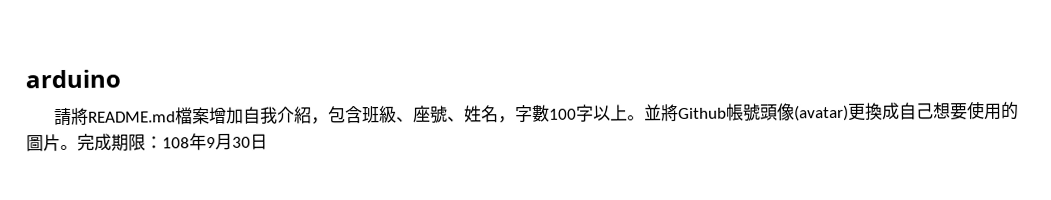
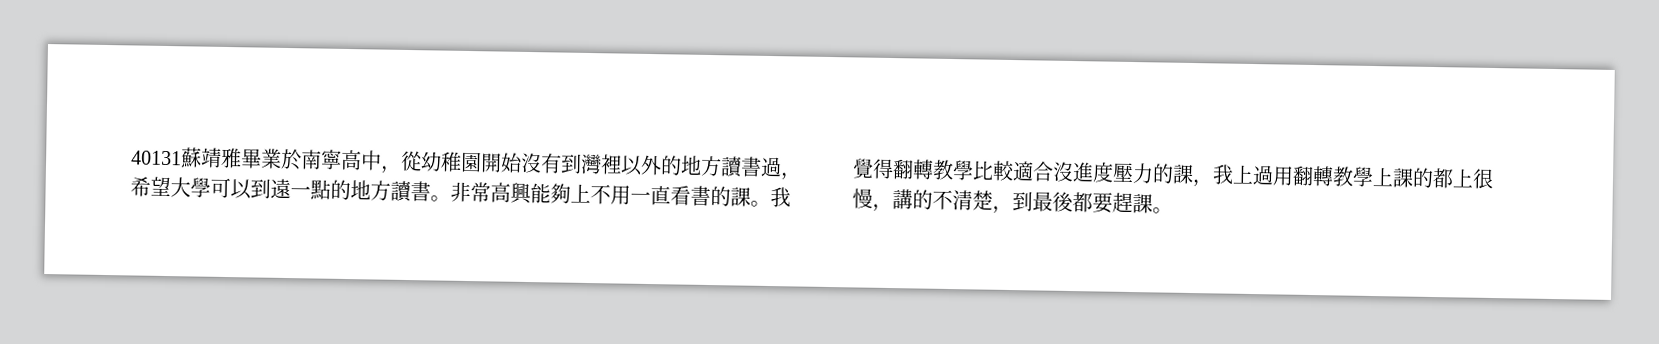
- arduino
- 請將README.md檔案增加自我介紹，包含班級、座號、姓名，字數100字以上。並將Github帳號頭像(avatar)更換成自己想要使用的圖片。完成期限：108年9月30日
+ 40131蘇靖雅畢業於南寧高中，從幼稚園開始沒有到灣裡以外的地方讀書過，希望大學可以到遠一點的地方讀書。非常高興能夠上不用一直看書的課。我覺得翻轉教學比較適合沒進度壓力的課，我上過用翻轉教學上課的都上很慢，講的不清楚，到最後都要趕課。

